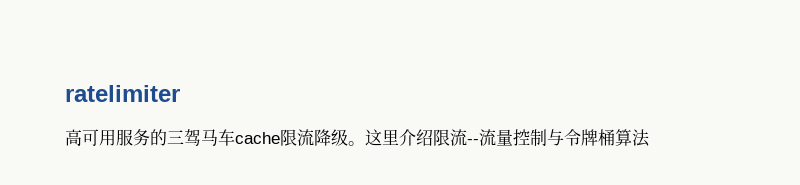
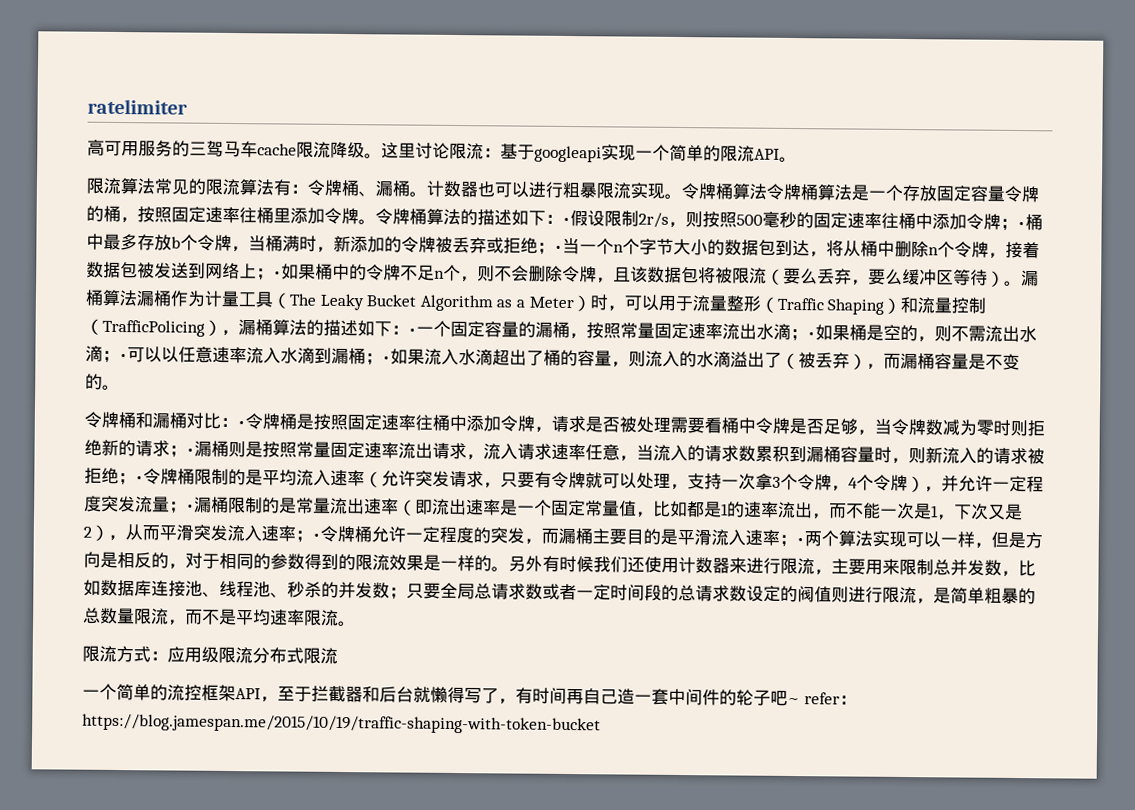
- 这里介绍限流--流量控制与令牌桶算法
+ 这里讨论限流：基于googleapi实现一个简单的限流API。
+ 限流算法常见的限流算法有：令牌桶、漏桶。计数器也可以进行粗暴限流实现。令牌桶算法令牌桶算法是一个存放固定容量令牌的桶，按照固定速率往桶里添加令牌。令牌桶算法的描述如下：•假设限制2r/s，则按照500毫秒的固定速率往桶中添加令牌；•桶中最多存放b个令牌，当桶满时，新添加的令牌被丢弃或拒绝；•当一个n个字节大小的数据包到达，将从桶中删除n个令牌，接着数据包被发送到网络上；•如果桶中的令牌不足n个，则不会删除令牌，且该数据包将被限流（要么丢弃，要么缓冲区等待）。漏桶算法漏桶作为计量工具（The Leaky Bucket Algorithm as a Meter）时，可以用于流量整形（Traffic Shaping）和流量控制（TrafficPolicing），漏桶算法的描述如下：•一个固定容量的漏桶，按照常量固定速率流出水滴；•如果桶是空的，则不需流出水滴；•可以以任意速率流入水滴到漏桶；•如果流入水滴超出了桶的容量，则流入的水滴溢出了（被丢弃），而漏桶容量是不变的。
+ 令牌桶和漏桶对比：•令牌桶是按照固定速率往桶中添加令牌，请求是否被处理需要看桶中令牌是否足够，当令牌数减为零时则拒绝新的请求；•漏桶则是按照常量固定速率流出请求，流入请求速率任意，当流入的请求数累积到漏桶容量时，则新流入的请求被拒绝；•令牌桶限制的是平均流入速率（允许突发请求，只要有令牌就可以处理，支持一次拿3个令牌，4个令牌），并允许一定程度突发流量；•漏桶限制的是常量流出速率（即流出速率是一个固定常量值，比如都是1的速率流出，而不能一次是1，下次又是2），从而平滑突发流入速率；•令牌桶允许一定程度的突发，而漏桶主要目的是平滑流入速率；•两个算法实现可以一样，但是方向是相反的，对于相同的参数得到的限流效果是一样的。另外有时候我们还使用计数器来进行限流，主要用来限制总并发数，比如数据库连接池、线程池、秒杀的并发数；只要全局总请求数或者一定时间段的总请求数设定的阀值则进行限流，是简单粗暴的总数量限流，而不是平均速率限流。
+ 限流方式：应用级限流分布式限流
+ 一个简单的流控框架API，至于拦截器和后台就懒得写了，有时间再自己造一套中间件的轮子吧~ refer：https://blog.jamespan.me/2015/10/19/traffic-shaping-with-token-bucket

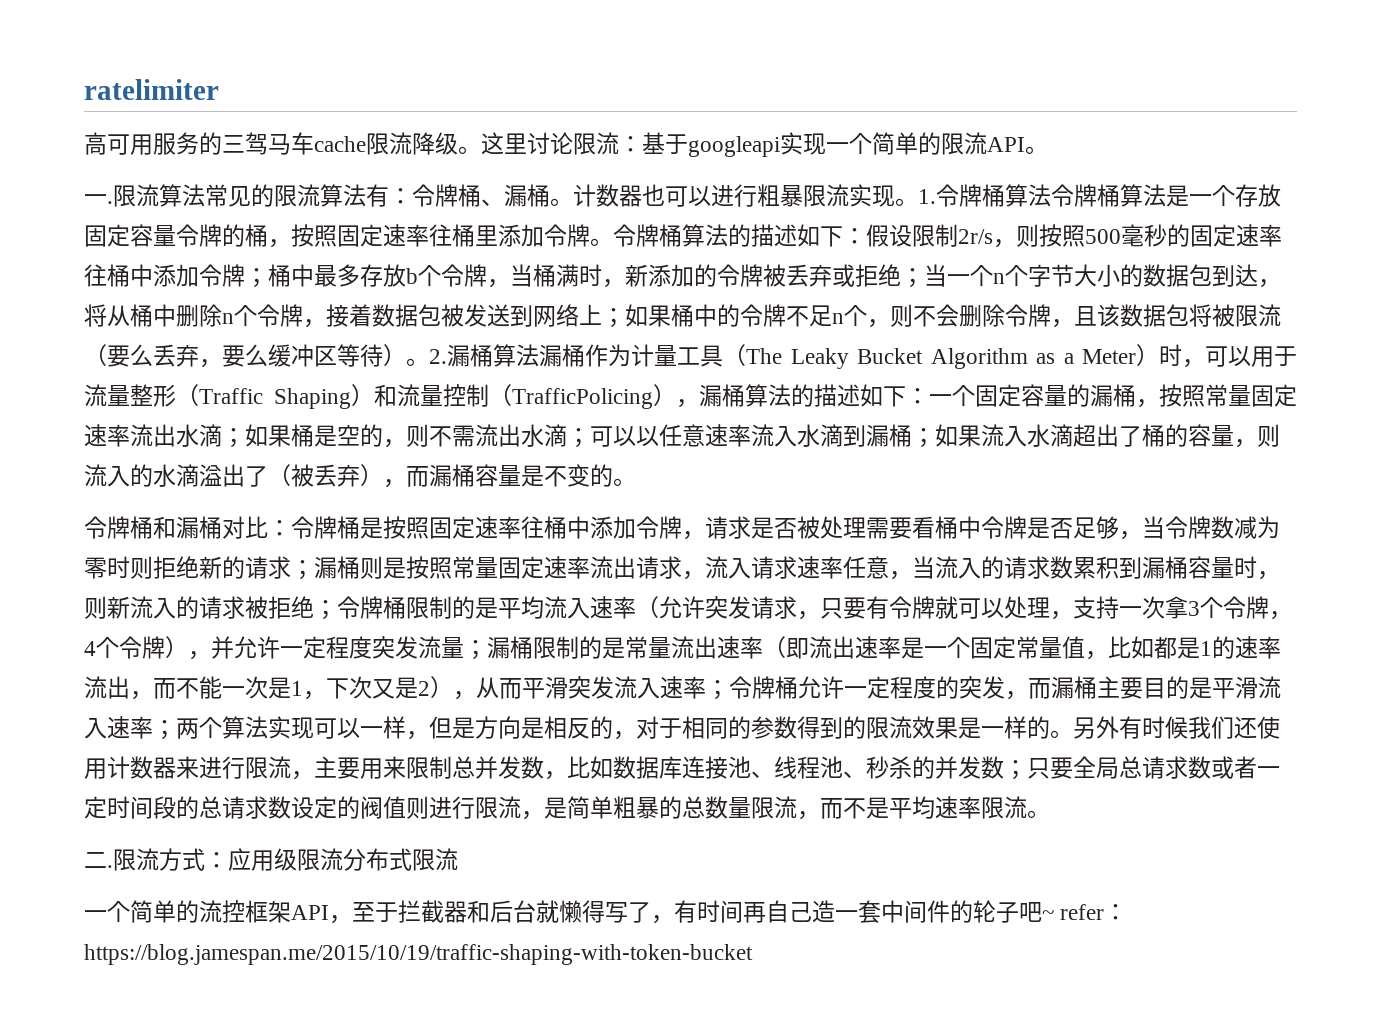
+ 一.
- 令牌桶算法令牌桶算法是一个存放固定容量令牌的桶，按照固定速率往桶里添加令牌。
+ 1.令牌桶算法令牌桶算法是一个存放固定容量令牌的桶，按照固定速率往桶里添加令牌。
- •假设限制2r/s，则按照500毫秒的固定速率往桶中添加令牌；
+ 假设限制2r/s，则按照500毫秒的固定速率往桶中添加令牌；
- •桶中最多存放b个令牌，当桶满时，新添加的令牌被丢弃或拒绝；
+ 桶中最多存放b个令牌，当桶满时，新添加的令牌被丢弃或拒绝；
- •当一个n个字节大小的数据包到达，将从桶中删除n个令牌，接着数据包被发送到网络上；
+ 当一个n个字节大小的数据包到达，将从桶中删除n个令牌，接着数据包被发送到网络上；
- •如果桶中的令牌不足n个，则不会删除令牌，且该数据包将被限流（要么丢弃，要么缓冲区等待）。
+ 如果桶中的令牌不足n个，则不会删除令牌，且该数据包将被限流（要么丢弃，要么缓冲区等待）。
- 漏桶算法漏桶作为计量工具（The Leaky Bucket Algorithm as a Meter）时，可以用于流量整形（Traffic Shaping）和流量控制（TrafficPolicing），漏桶算法的描述如下：
+ 2.漏桶算法漏桶作为计量工具（The Leaky Bucket Algorithm as a Meter）时，可以用于流量整形（Traffic Shaping）和流量控制（TrafficPolicing），漏桶算法的描述如下：
- •一个固定容量的漏桶，按照常量固定速率流出水滴；
+ 一个固定容量的漏桶，按照常量固定速率流出水滴；
- •如果桶是空的，则不需流出水滴；
+ 如果桶是空的，则不需流出水滴；
- •可以以任意速率流入水滴到漏桶；
+ 可以以任意速率流入水滴到漏桶；
- •如果流入水滴超出了桶的容量，则流入的水滴溢出了（被丢弃），而漏桶容量是不变的。
+ 如果流入水滴超出了桶的容量，则流入的水滴溢出了（被丢弃），而漏桶容量是不变的。
- •令牌桶是按照固定速率往桶中添加令牌，请求是否被处理需要看桶中令牌是否足够，当令牌数减为零时则拒绝新的请求；
+ 令牌桶是按照固定速率往桶中添加令牌，请求是否被处理需要看桶中令牌是否足够，当令牌数减为零时则拒绝新的请求；
- •漏桶则是按照常量固定速率流出请求，流入请求速率任意，当流入的请求数累积到漏桶容量时，则新流入的请求被拒绝；
+ 漏桶则是按照常量固定速率流出请求，流入请求速率任意，当流入的请求数累积到漏桶容量时，则新流入的请求被拒绝；
- •令牌桶限制的是平均流入速率（允许突发请求，只要有令牌就可以处理，支持一次拿3个令牌，4个令牌），并允许一定程度突发流量；
+ 令牌桶限制的是平均流入速率（允许突发请求，只要有令牌就可以处理，支持一次拿3个令牌，4个令牌），并允许一定程度突发流量；
- •漏桶限制的是常量流出速率（即流出速率是一个固定常量值，比如都是1的速率流出，而不能一次是1，下次又是2），从而平滑突发流入速率；
+ 漏桶限制的是常量流出速率（即流出速率是一个固定常量值，比如都是1的速率流出，而不能一次是1，下次又是2），从而平滑突发流入速率；
- •令牌桶允许一定程度的突发，而漏桶主要目的是平滑流入速率；
+ 令牌桶允许一定程度的突发，而漏桶主要目的是平滑流入速率；
- •两个算法实现可以一样，但是方向是相反的，对于相同的参数得到的限流效果是一样的。
+ 两个算法实现可以一样，但是方向是相反的，对于相同的参数得到的限流效果是一样的。
+ 二.

